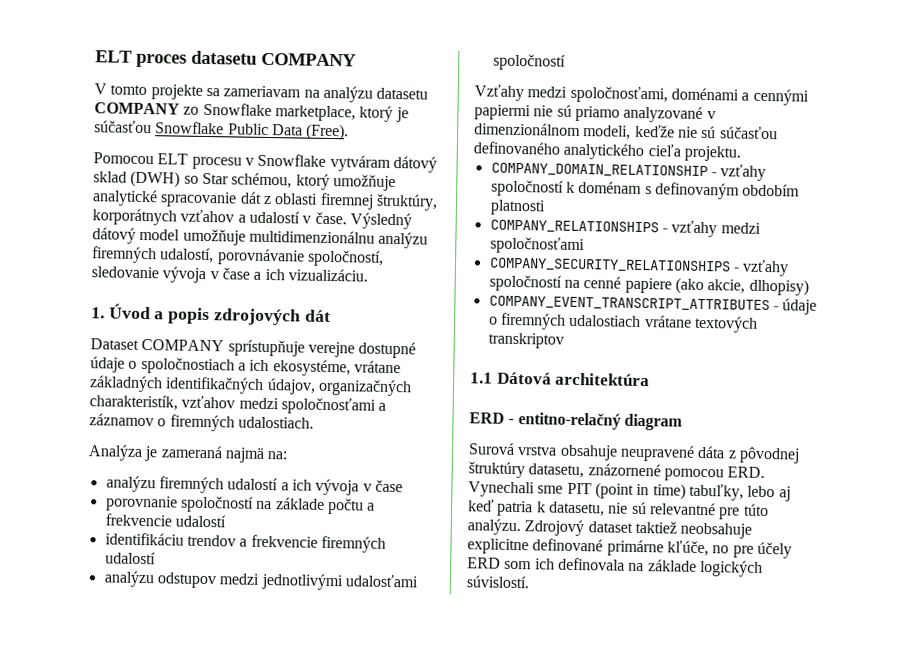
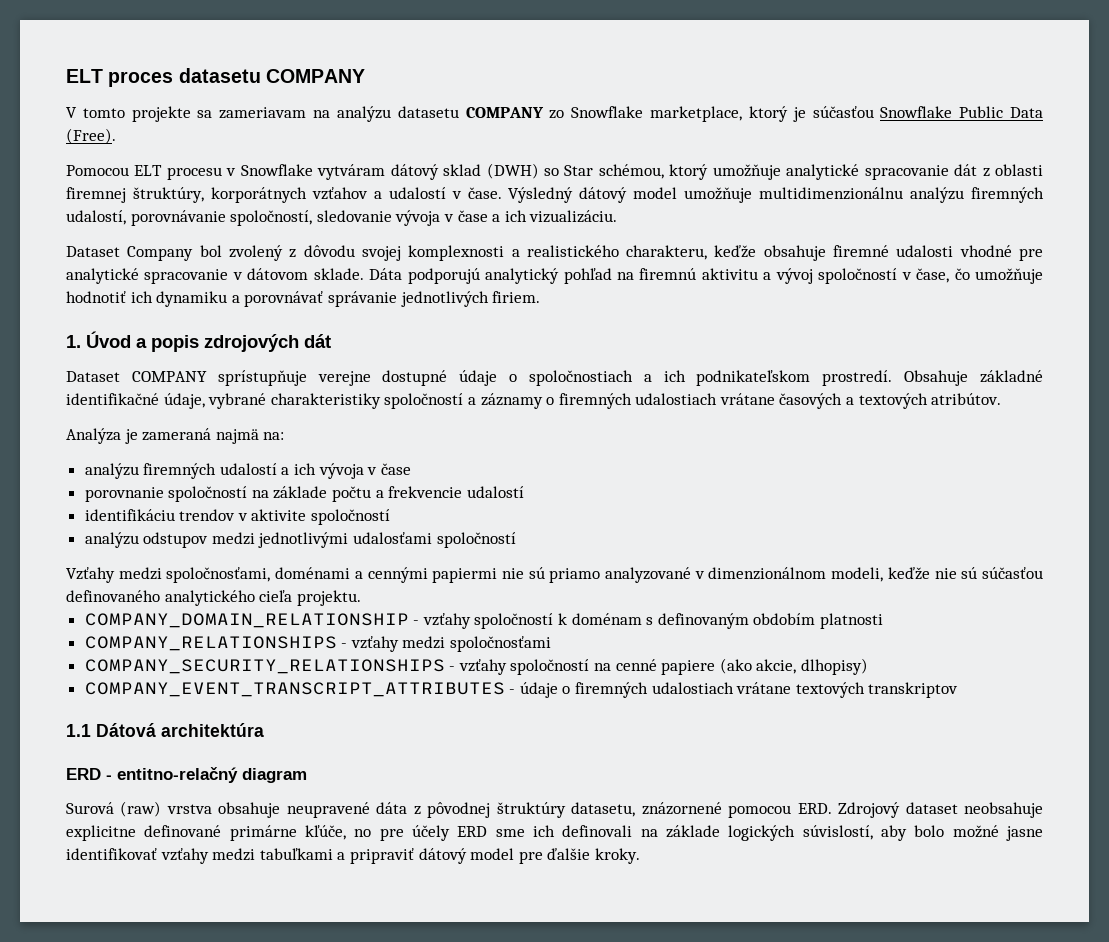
+ Dataset Company bol zvolený z dôvodu svojej komplexnosti a realistického charakteru, keďže obsahuje firemné udalosti vhodné pre analytické spracovanie v dátovom sklade. Dáta podporujú analytický pohľad na firemnú aktivitu a vývoj spoločností v čase, čo umožňuje hodnotiť ich dynamiku a porovnávať správanie jednotlivých firiem.
- Dataset COMPANY sprístupňuje verejne dostupné údaje o spoločnostiach a ich ekosystéme, vrátane základných identifikačných údajov, organizačných charakteristík, vzťahov medzi spoločnosťami a záznamov o firemných udalostiach.
+ Dataset COMPANY sprístupňuje verejne dostupné údaje o spoločnostiach a ich podnikateľskom prostredí. Obsahuje základné identifikačné údaje, vybrané charakteristiky spoločností a záznamy o firemných udalostiach vrátane časových a textových atribútov.
- identifikáciu trendov a frekvencie firemných udalostí
+ identifikáciu trendov v aktivite spoločností
- Surová vrstva obsahuje neupravené dáta z pôvodnej štruktúry datasetu, znázornené pomocou ERD. Vynechali sme PIT (point in time) tabuľky, lebo aj keď patria k datasetu, nie sú relevantné pre túto analýzu. Zdrojový dataset taktiež neobsahuje explicitne definované primárne kľúče, no pre účely ERD som ich definovala na základe logických súvislostí.
+ Surová (raw) vrstva obsahuje neupravené dáta z pôvodnej štruktúry datasetu, znázornené pomocou ERD. Zdrojový dataset neobsahuje explicitne definované primárne kľúče, no pre účely ERD sme ich definovali na základe logických súvislostí, aby bolo možné jasne identifikovať vzťahy medzi tabuľkami a pripraviť dátový model pre ďalšie kroky.

